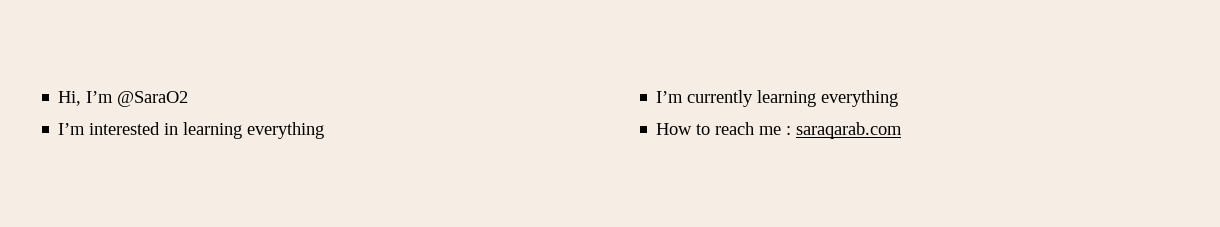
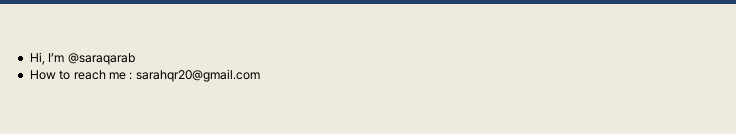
- Hi, I’m @SaraO2
- I’m interested in learning everything
- I’m currently learning everything
+ Hi, I’m @saraqarab
- How to reach me : saraqarab.com
+ How to reach me : sarahqr20@gmail.com

